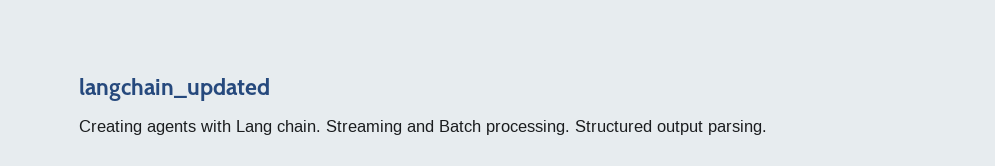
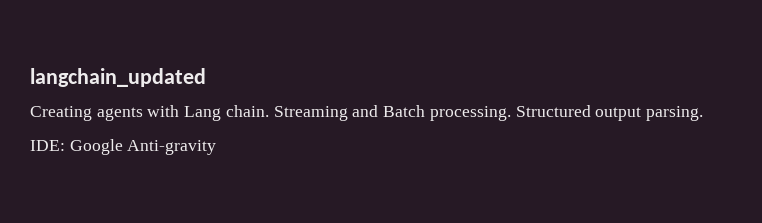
+ IDE: Google Anti-gravity

